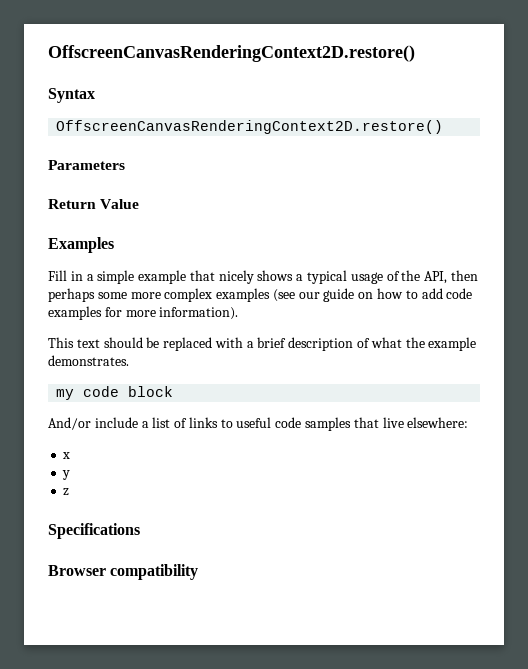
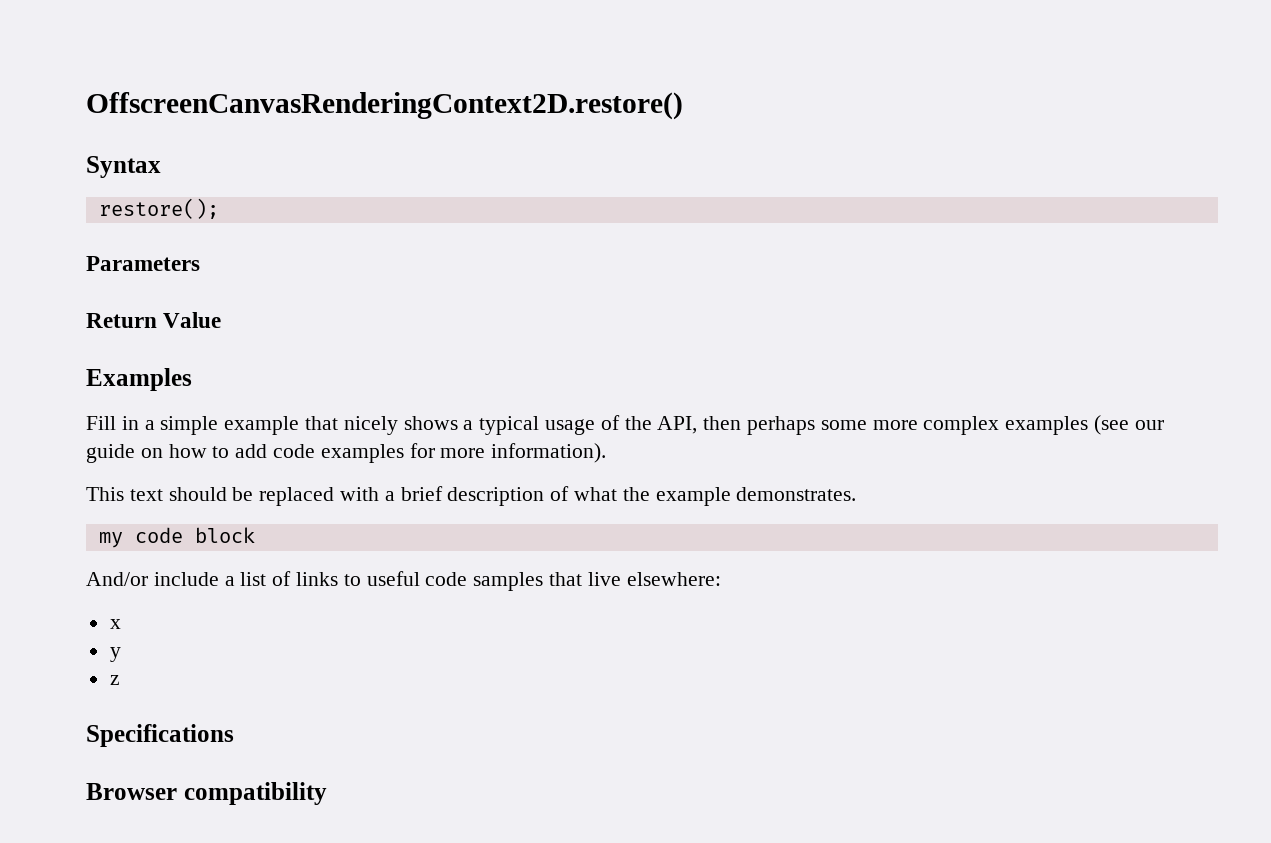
  Syntax
- OffscreenCanvasRenderingContext2D.restore()
+ restore();

